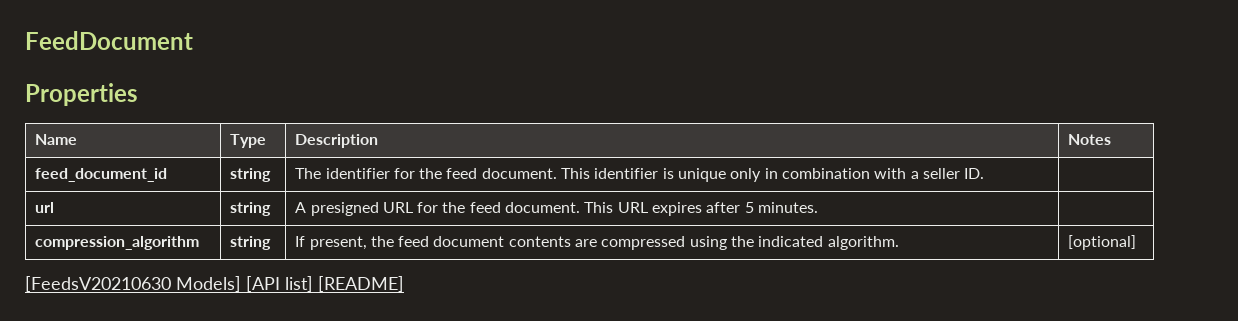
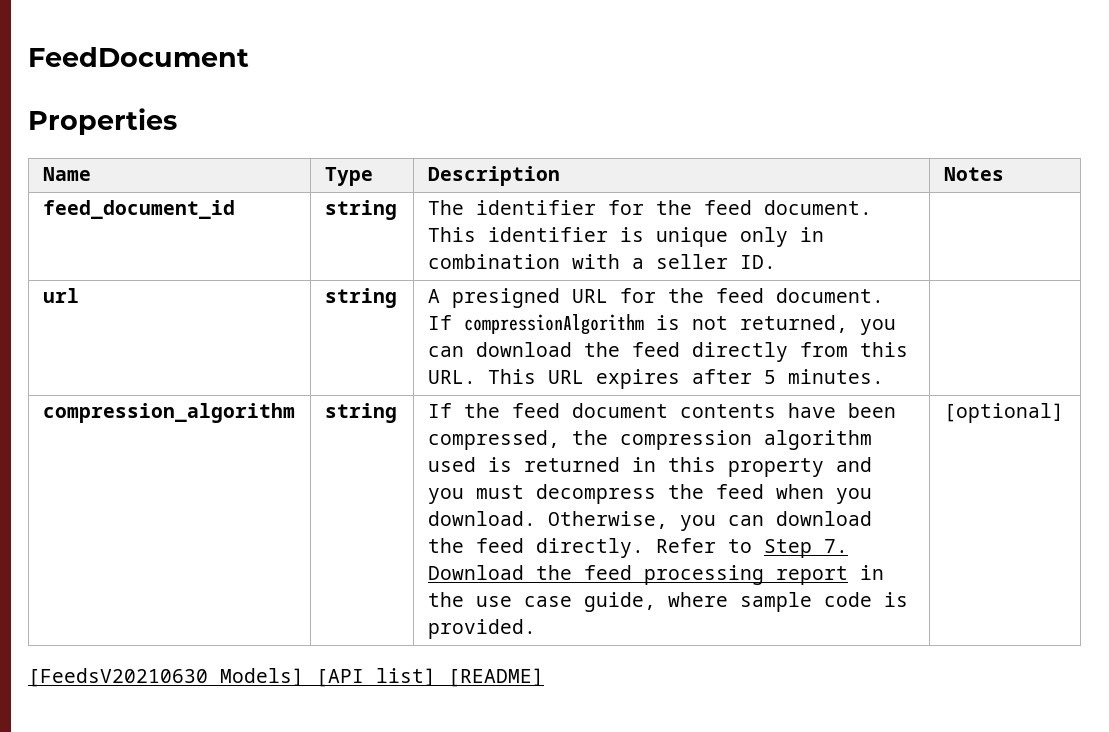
- url | string | A presigned URL for the feed document. This URL expires after 5 minutes. |
+ url | string | A presigned URL for the feed document. If compressionAlgorithm is not returned, you can download the feed directly from this URL. This URL expires after 5 minutes. |
- If present, the feed document contents are compressed using the indicated algorithm.
+ If the feed document contents have been compressed, the compression algorithm used is returned in this property and you must decompress the feed when you download. Otherwise, you can download the feed directly. Refer to Step 7. Download the feed processing report in the use case guide, where sample code is provided.

